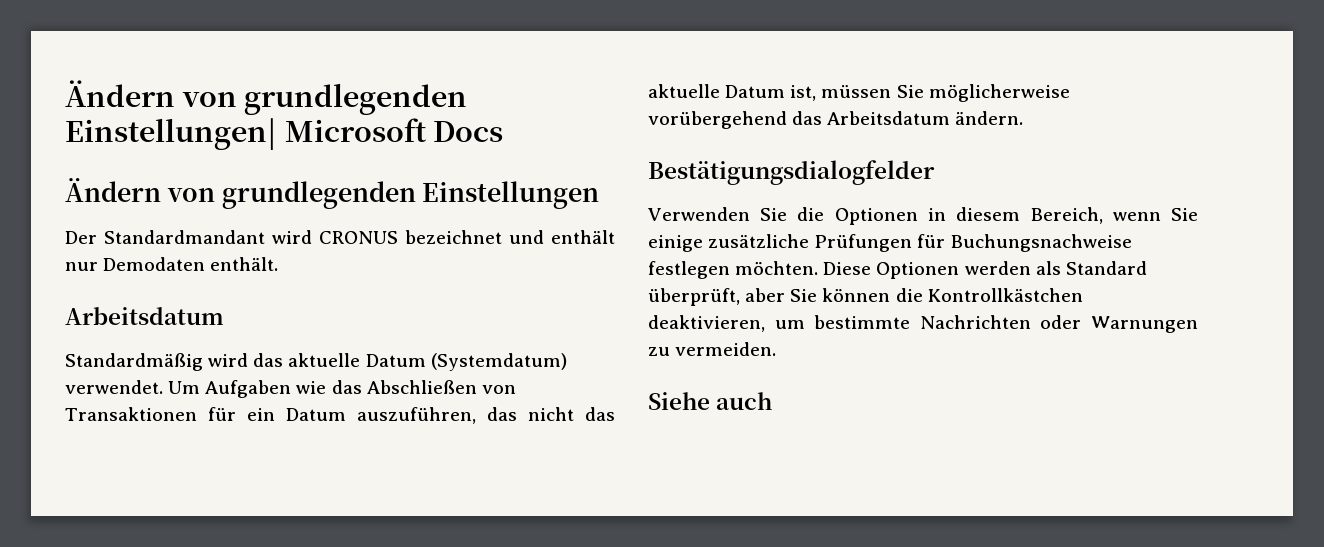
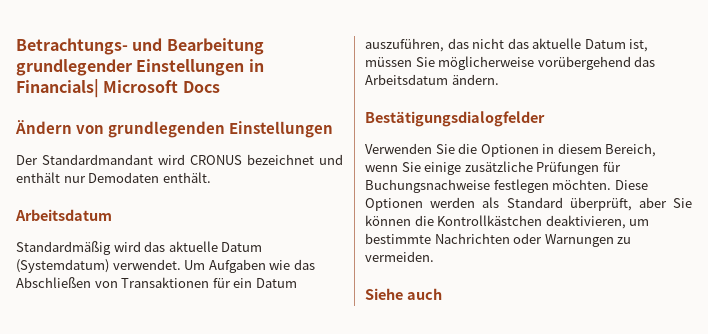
- Ändern von grundlegenden Einstellungen| Microsoft Docs
+ Betrachtungs- und Bearbeitung grundlegender Einstellungen in Financials| Microsoft Docs

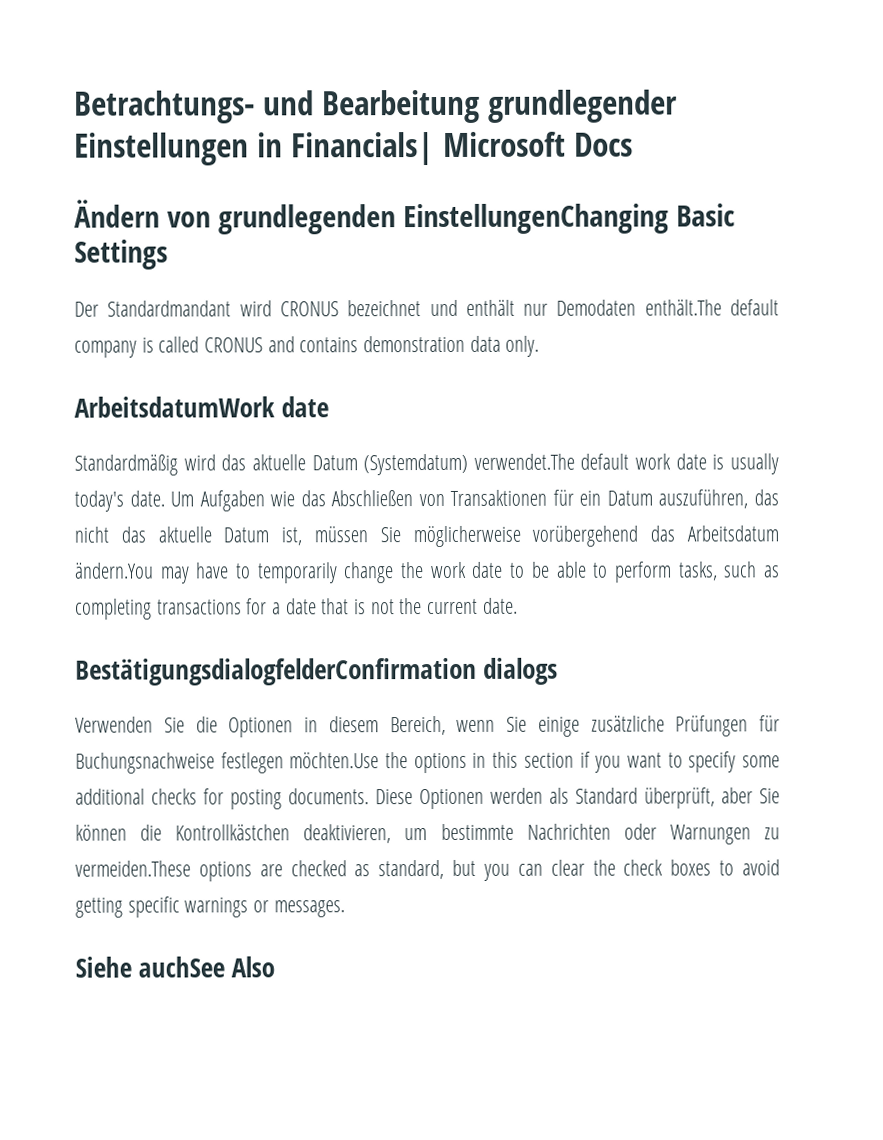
- Ändern von grundlegenden Einstellungen
+ Ändern von grundlegenden EinstellungenChanging Basic Settings
- Der Standardmandant wird CRONUS bezeichnet und enthält nur Demodaten enthält.
- Arbeitsdatum
+ Der Standardmandant wird CRONUS bezeichnet und enthält nur Demodaten enthält.The default company is called CRONUS and contains demonstration data only.
+ ArbeitsdatumWork date
- Standardmäßig wird das aktuelle Datum (Systemdatum) verwendet.
+ Standardmäßig wird das aktuelle Datum (Systemdatum) verwendet.The default work date is usually today's date.
- Um Aufgaben wie das Abschließen von Transaktionen für ein Datum auszuführen, das nicht das aktuelle Datum ist, müssen Sie möglicherweise vorübergehend das Arbeitsdatum ändern.
- Bestätigungsdialogfelder
+ Um Aufgaben wie das Abschließen von Transaktionen für ein Datum auszuführen, das nicht das aktuelle Datum ist, müssen Sie möglicherweise vorübergehend das Arbeitsdatum ändern.You may have to temporarily change the work date to be able to perform tasks, such as completing transactions for a date that is not the current date.
+ BestätigungsdialogfelderConfirmation dialogs
- Verwenden Sie die Optionen in diesem Bereich, wenn Sie einige zusätzliche Prüfungen für Buchungsnachweise festlegen möchten.
+ Verwenden Sie die Optionen in diesem Bereich, wenn Sie einige zusätzliche Prüfungen für Buchungsnachweise festlegen möchten.Use the options in this section if you want to specify some additional checks for posting documents.
- Diese Optionen werden als Standard überprüft, aber Sie können die Kontrollkästchen deaktivieren, um bestimmte Nachrichten oder Warnungen zu vermeiden.
+ Diese Optionen werden als Standard überprüft, aber Sie können die Kontrollkästchen deaktivieren, um bestimmte Nachrichten oder Warnungen zu vermeiden.These options are checked as standard, but you can clear the check boxes to avoid getting specific warnings or messages.
- Siehe auch
+ Siehe auchSee Also

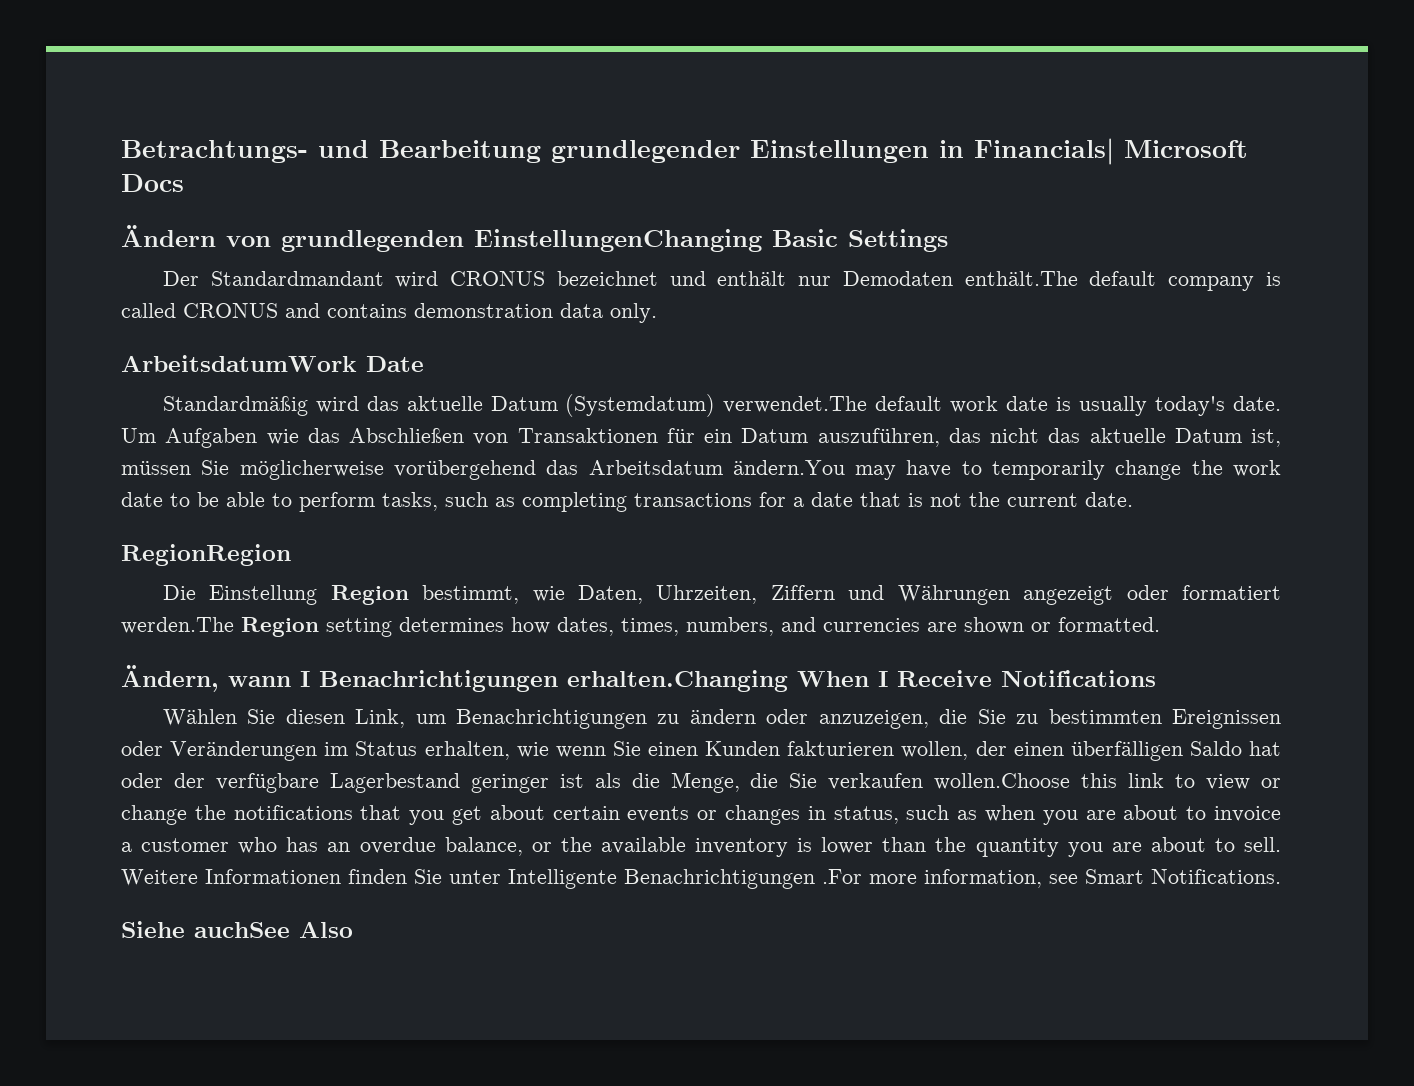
- ArbeitsdatumWork date
+ ArbeitsdatumWork Date
- BestätigungsdialogfelderConfirmation dialogs
- Verwenden Sie die Optionen in diesem Bereich, wenn Sie einige zusätzliche Prüfungen für Buchungsnachweise festlegen möchten.Use the options in this section if you want to specify some additional checks for posting documents. Diese Optionen werden als Standard überprüft, aber Sie können die Kontrollkästchen deaktivieren, um bestimmte Nachrichten oder Warnungen zu vermeiden.These options are checked as standard, but you can clear the check boxes to avoid getting specific warnings or messages.
+ RegionRegion
+ Die Einstellung Region bestimmt, wie Daten, Uhrzeiten, Ziffern und Währungen angezeigt oder formatiert werden.The Region setting determines how dates, times, numbers, and currencies are shown or formatted.
+ Ändern, wann I Benachrichtigungen erhalten.Changing When I Receive Notifications
+ Wählen Sie diesen Link, um Benachrichtigungen zu ändern oder anzuzeigen, die Sie zu bestimmten Ereignissen oder Veränderungen im Status erhalten, wie wenn Sie einen Kunden fakturieren wollen, der einen überfälligen Saldo hat oder der verfügbare Lagerbestand geringer ist als die Menge, die Sie verkaufen wollen.Choose this link to view or change the notifications that you get about certain events or changes in status, such as when you are about to invoice a customer who has an overdue balance, or the available inventory is lower than the quantity you are about to sell. Weitere Informationen finden Sie unter Intelligente Benachrichtigungen .For more information, see Smart Notifications.

